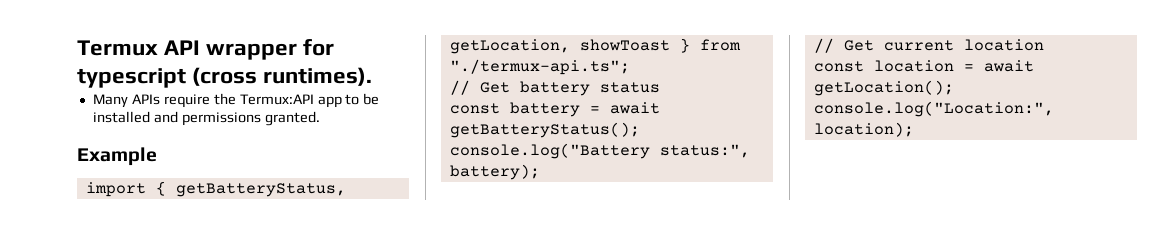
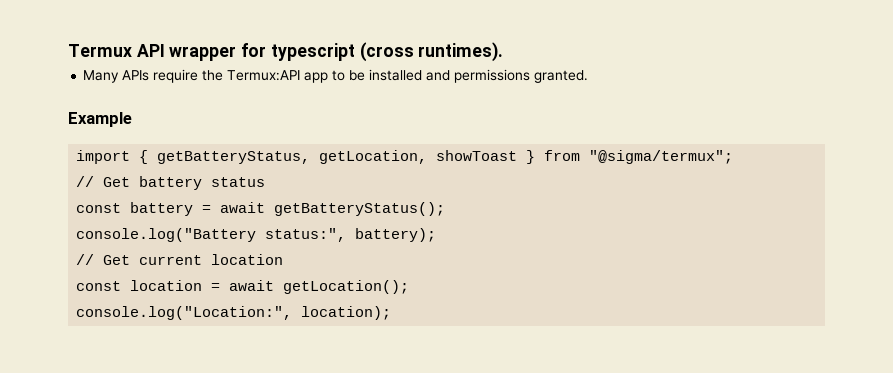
- import { getBatteryStatus, getLocation, showToast } from "./termux-api.ts";
+ import { getBatteryStatus, getLocation, showToast } from "@sigma/termux";

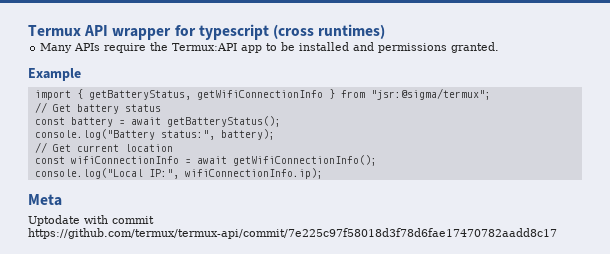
- Termux API wrapper for typescript (cross runtimes).
+ Termux API wrapper for typescript (cross runtimes)
- import { getBatteryStatus, getLocation, showToast } from "@sigma/termux";
+ import { getBatteryStatus, getWifiConnectionInfo } from "jsr:@sigma/termux";
- const location = await getLocation();
- console.log("Location:", location);
+ const wifiConnectionInfo = await getWifiConnectionInfo();
+ console.log("Local IP:", wifiConnectionInfo.ip);
+ Meta
+ Uptodate with commit https://github.com/termux/termux-api/commit/7e225c97f58018d3f78d6fae17470782aadd8c17

